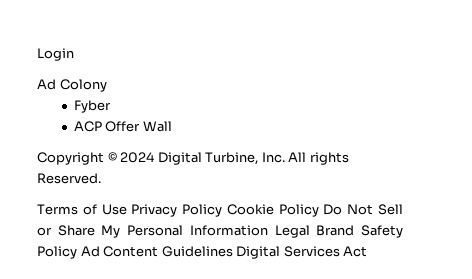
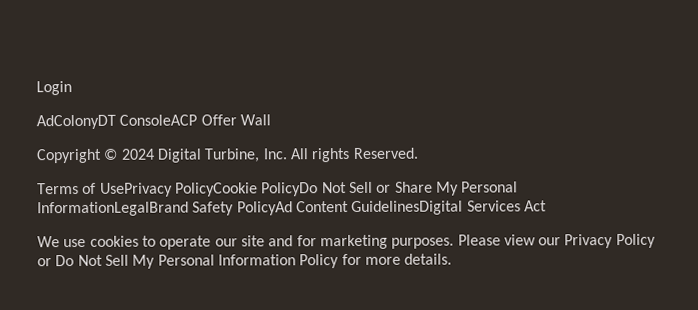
- Ad Colony
- Fyber
- ACP Offer Wall
+ AdColonyDT ConsoleACP Offer Wall
- Terms of Use Privacy Policy Cookie Policy Do Not Sell or Share My Personal Information Legal Brand Safety Policy Ad Content Guidelines Digital Services Act
+ Terms of UsePrivacy PolicyCookie PolicyDo Not Sell or Share My Personal InformationLegalBrand Safety PolicyAd Content GuidelinesDigital Services Act
+ We use cookies to operate our site and for marketing purposes. Please view our Privacy Policy or Do Not Sell My Personal Information Policy for more details.

